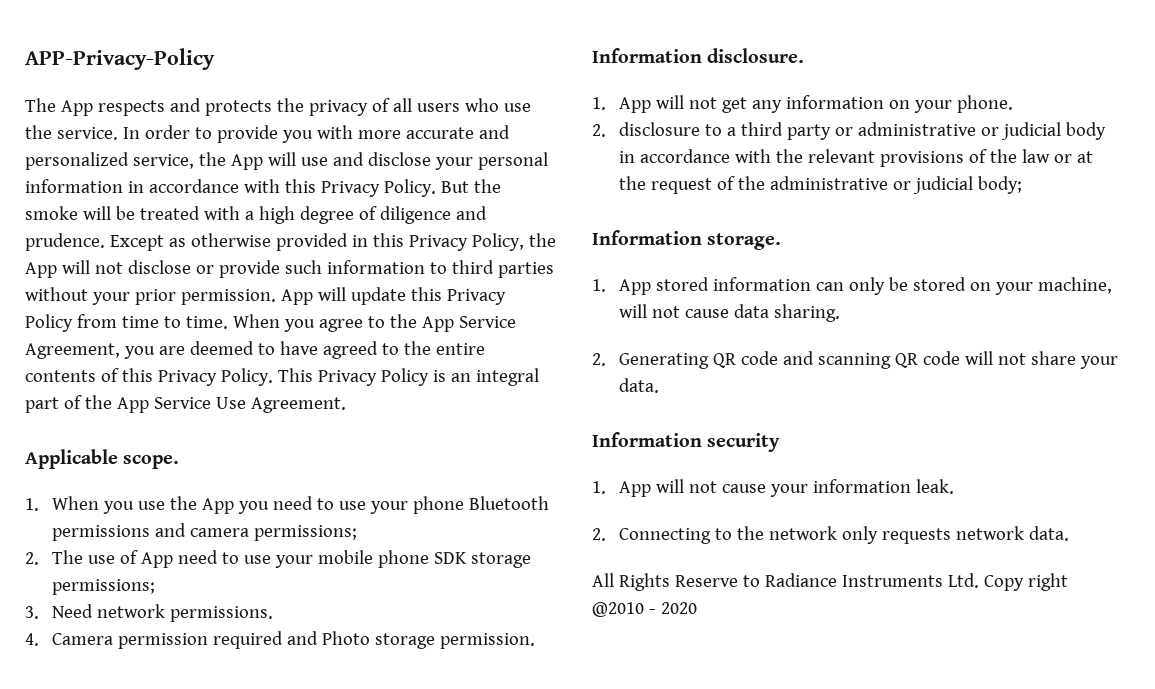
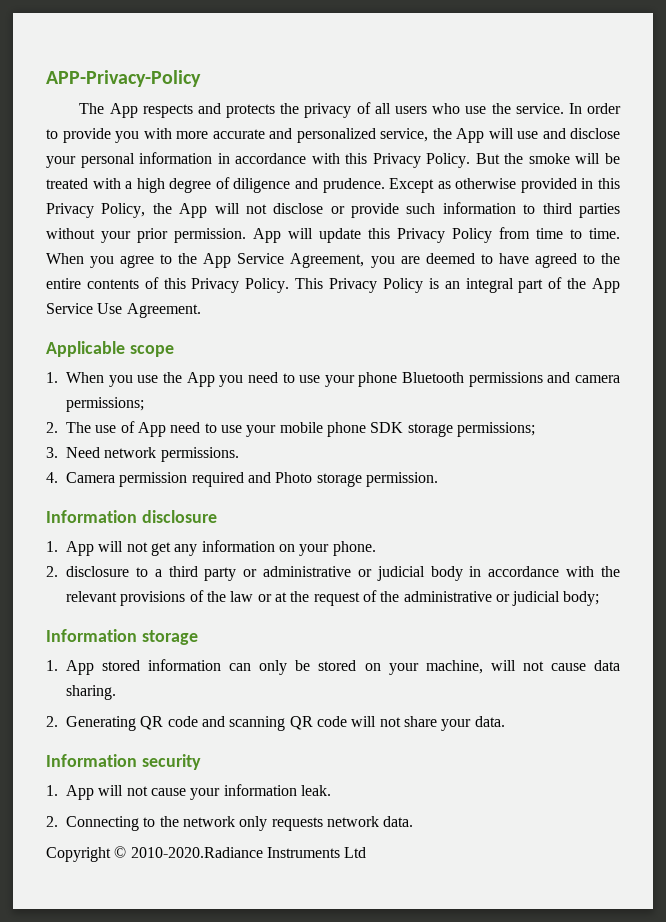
- Applicable scope.
+ Applicable scope
- Information disclosure.
+ Information disclosure
- Information storage.
+ Information storage
- All Rights Reserve to Radiance Instruments Ltd. Copy right @2010 - 2020
+ Copyright © 2010-2020.Radiance Instruments Ltd

